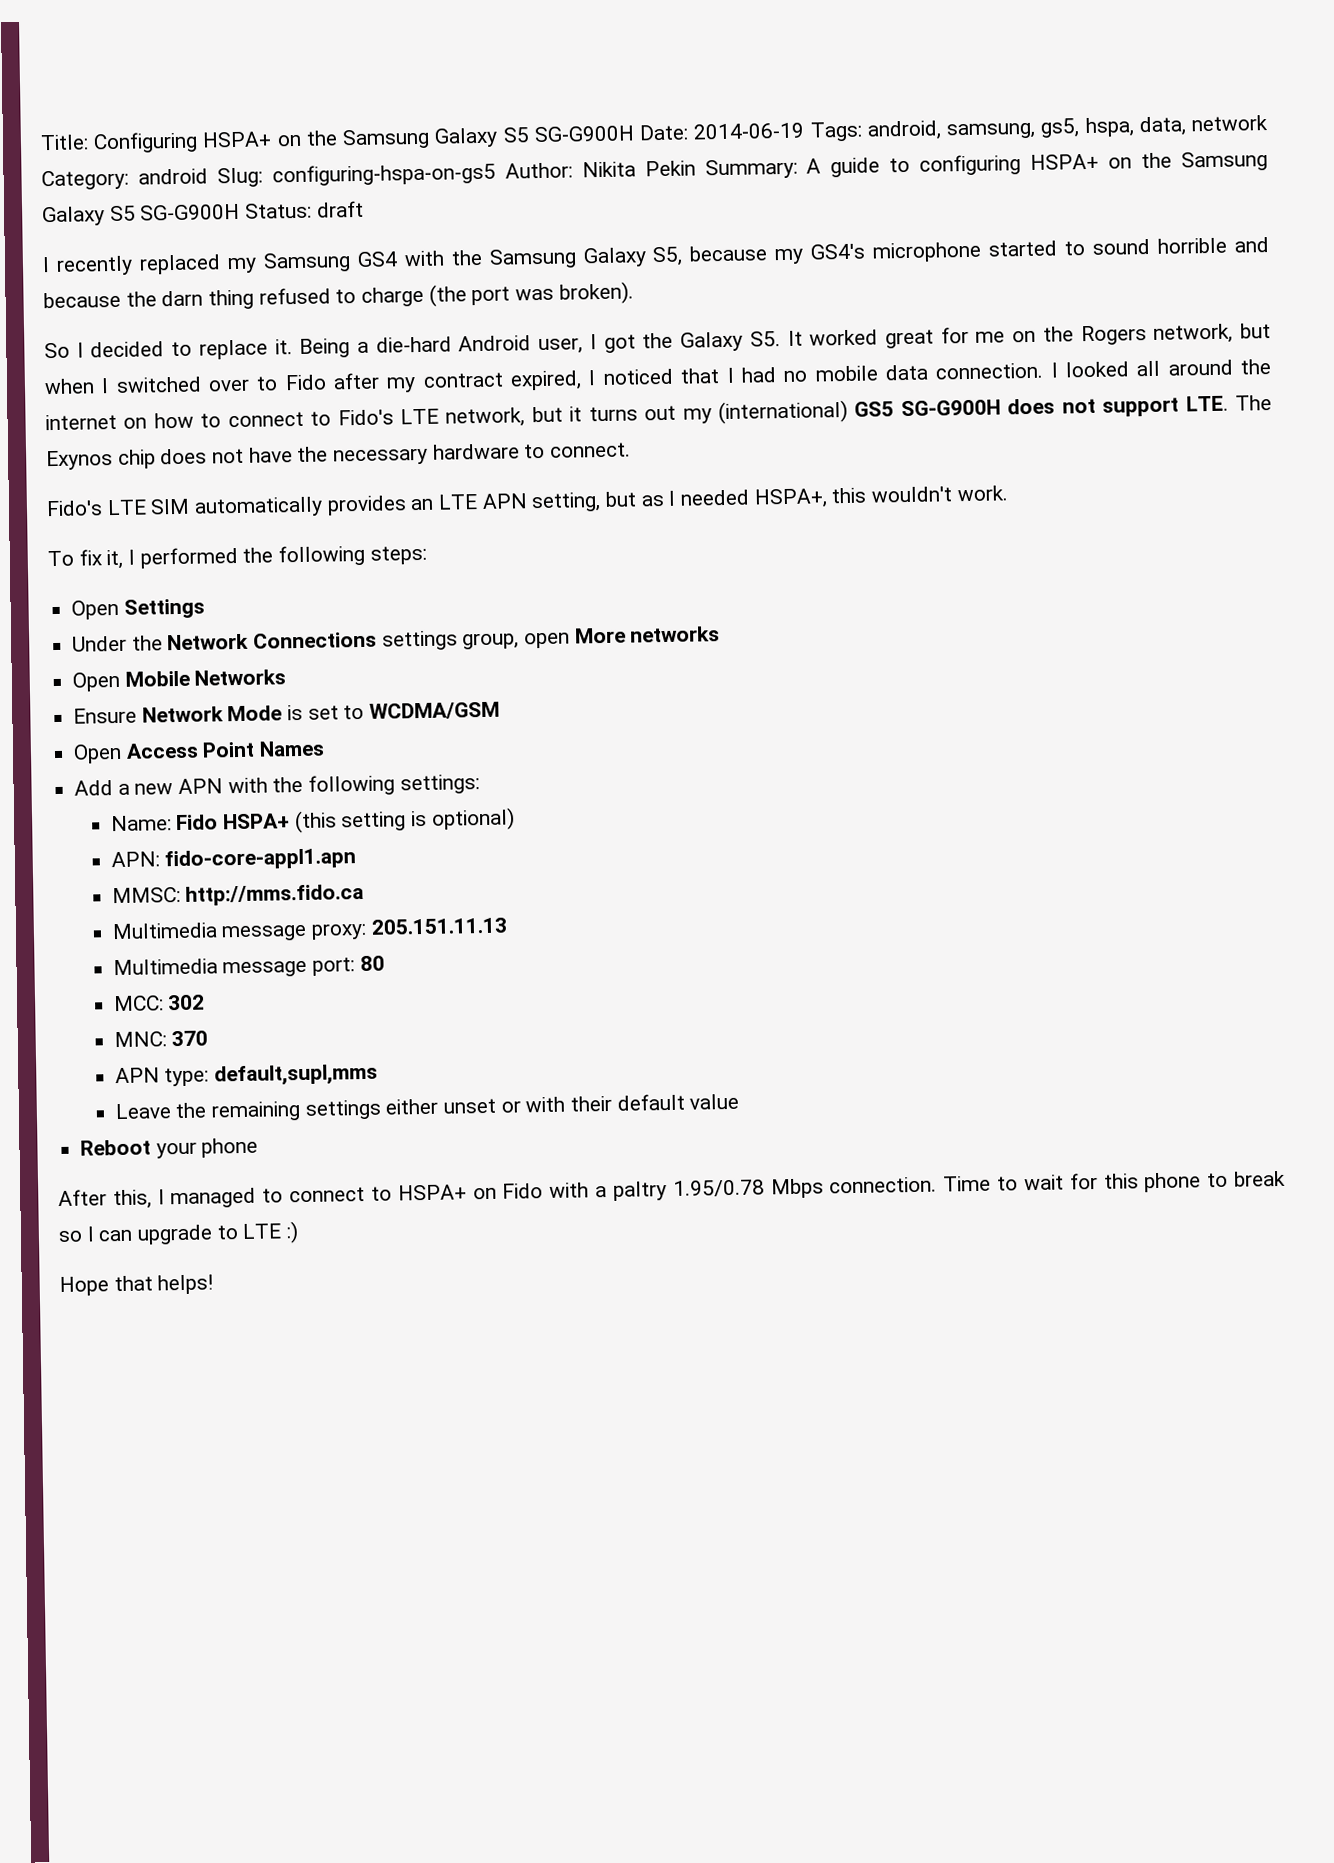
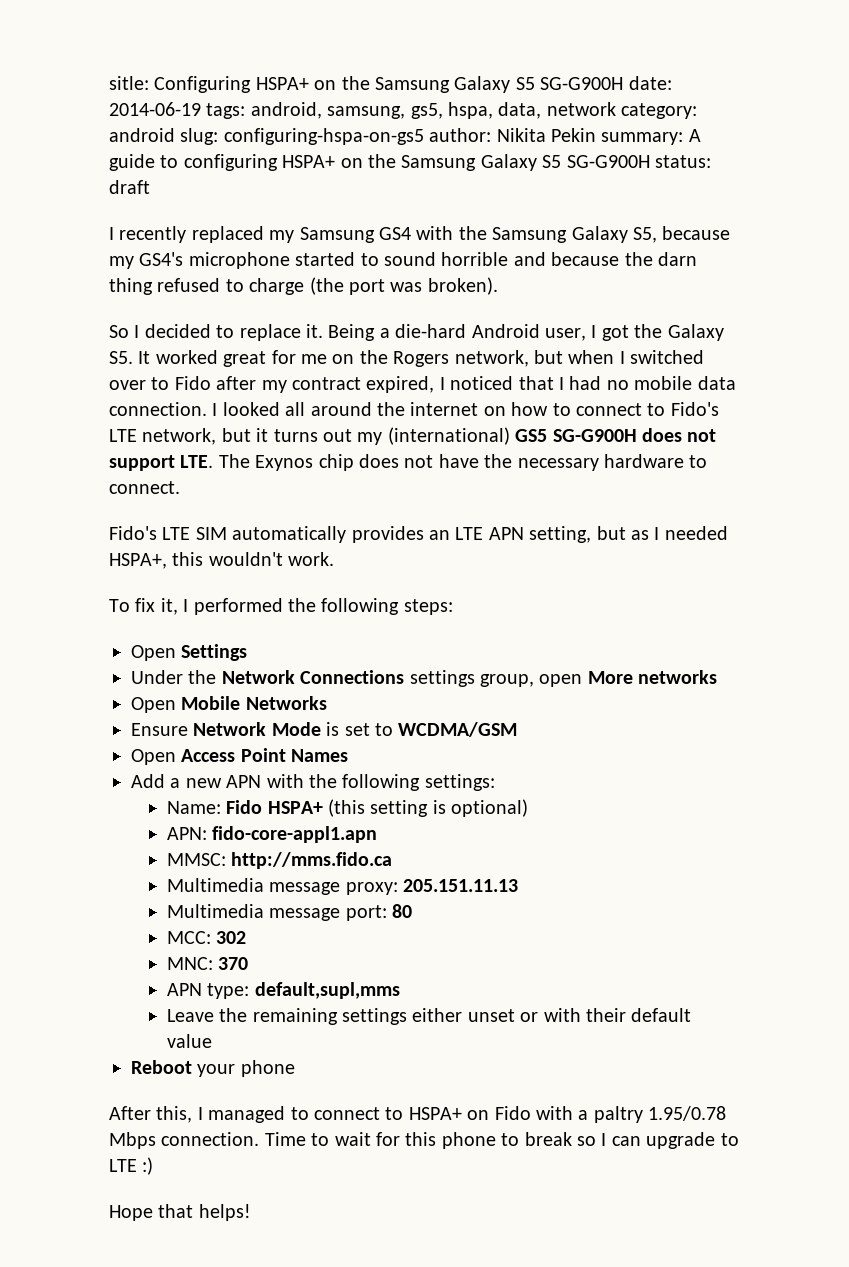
- Title: Configuring HSPA+ on the Samsung Galaxy S5 SG-G900H Date: 2014-06-19 Tags: android, samsung, gs5, hspa, data, network Category: android Slug: configuring-hspa-on-gs5 Author: Nikita Pekin Summary: A guide to configuring HSPA+ on the Samsung Galaxy S5 SG-G900H Status: draft
+ sitle: Configuring HSPA+ on the Samsung Galaxy S5 SG-G900H date: 2014-06-19 tags: android, samsung, gs5, hspa, data, network category: android slug: configuring-hspa-on-gs5 author: Nikita Pekin summary: A guide to configuring HSPA+ on the Samsung Galaxy S5 SG-G900H status: draft

